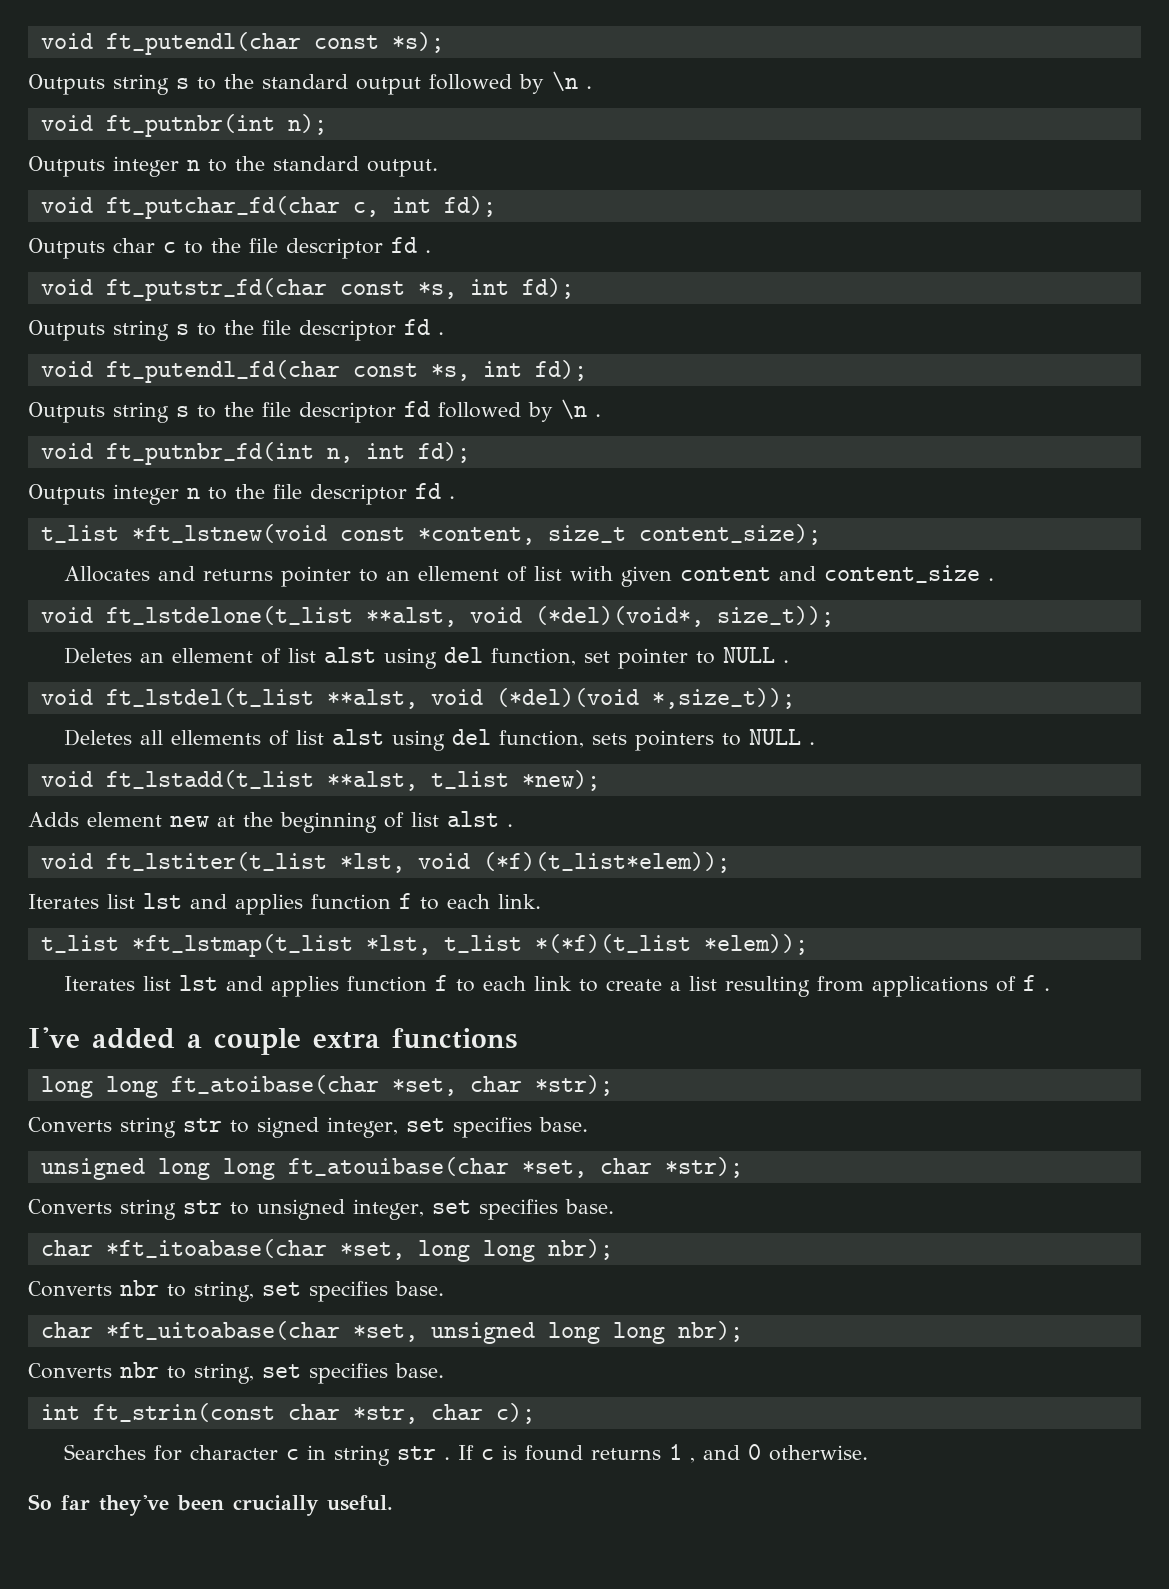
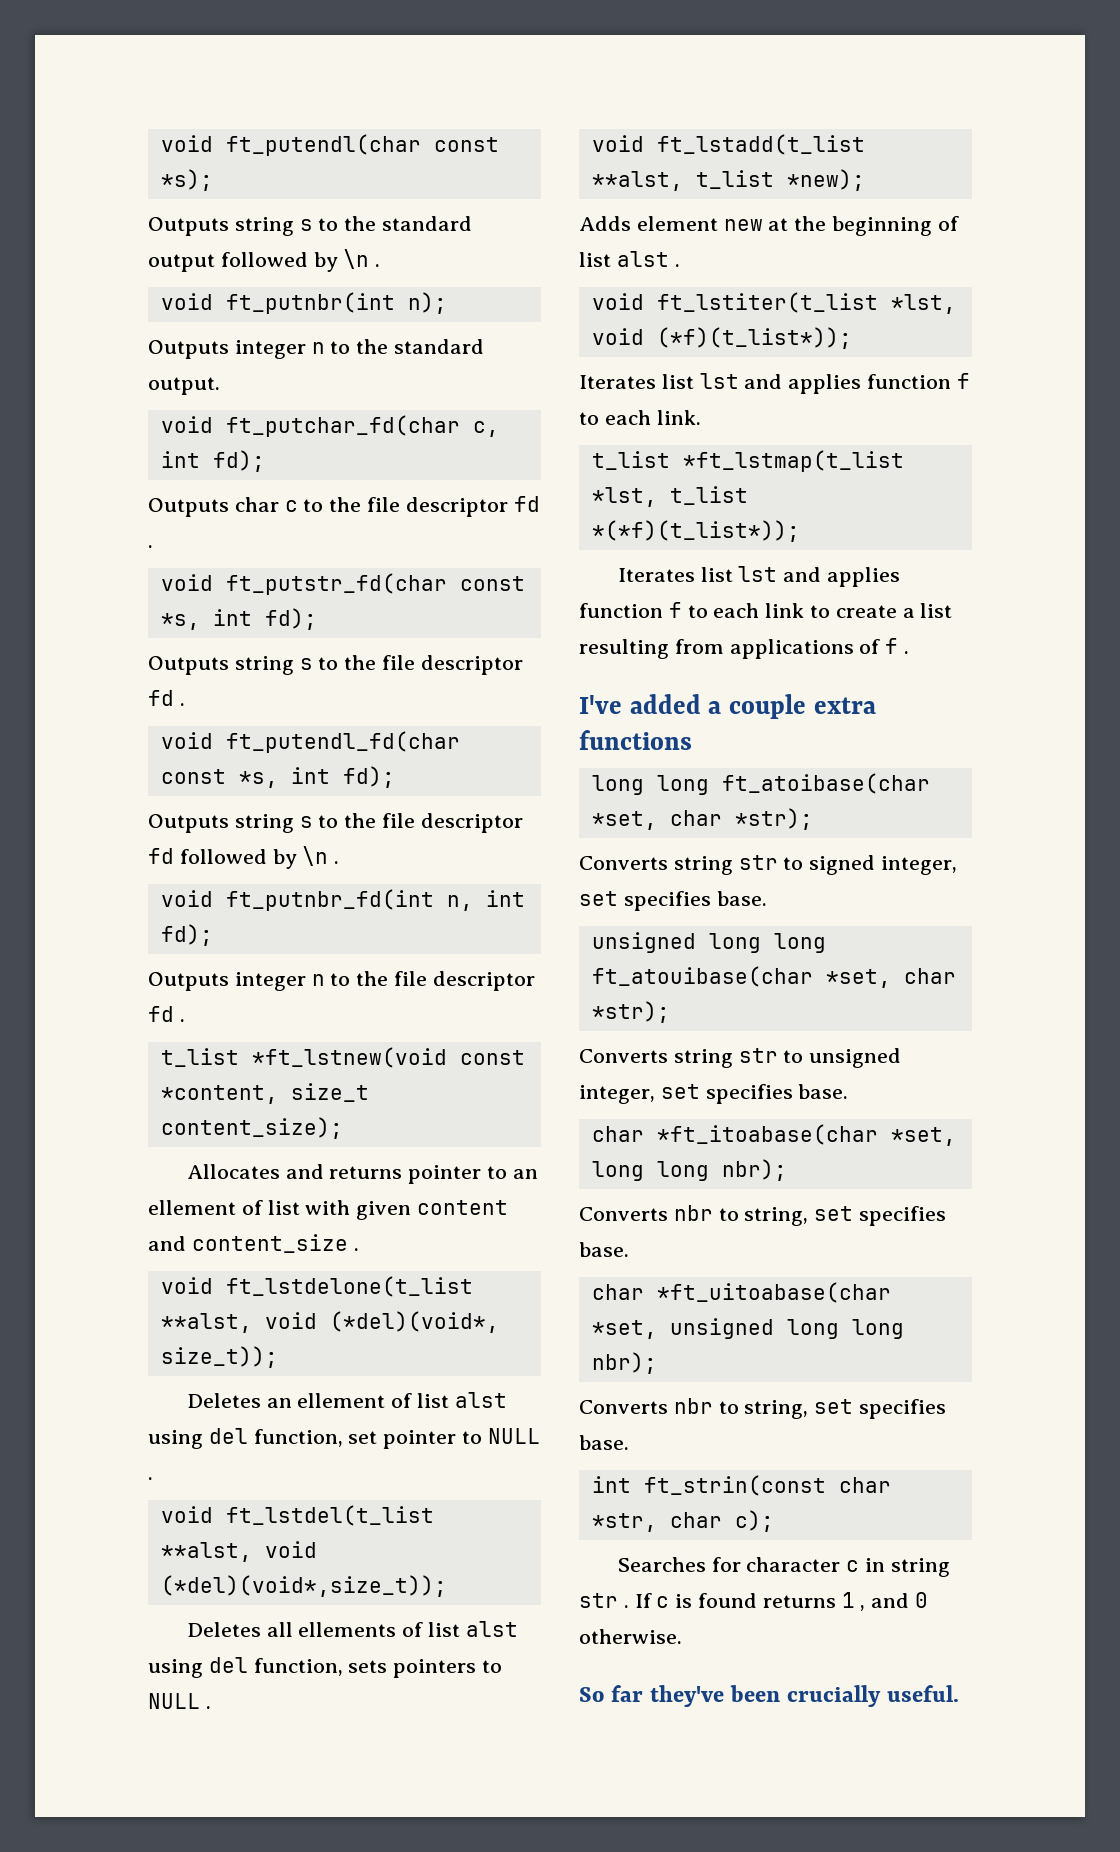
- void ft_lstdel(t_list **alst, void (*del)(void *,size_t));
+ void ft_lstdel(t_list **alst, void (*del)(void*,size_t));
- void ft_lstiter(t_list *lst, void (*f)(t_list*elem));
+ void ft_lstiter(t_list *lst, void (*f)(t_list*));
- t_list *ft_lstmap(t_list *lst, t_list *(*f)(t_list *elem));
+ t_list *ft_lstmap(t_list *lst, t_list *(*f)(t_list*));

